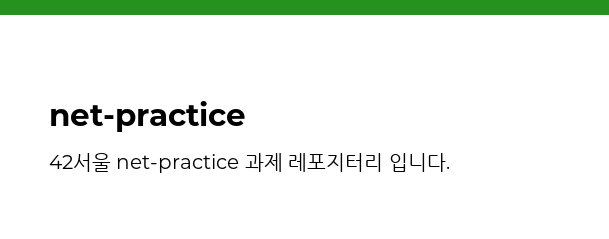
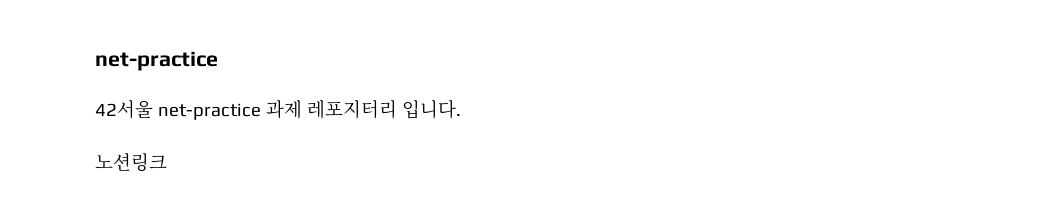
+ 노션링크

